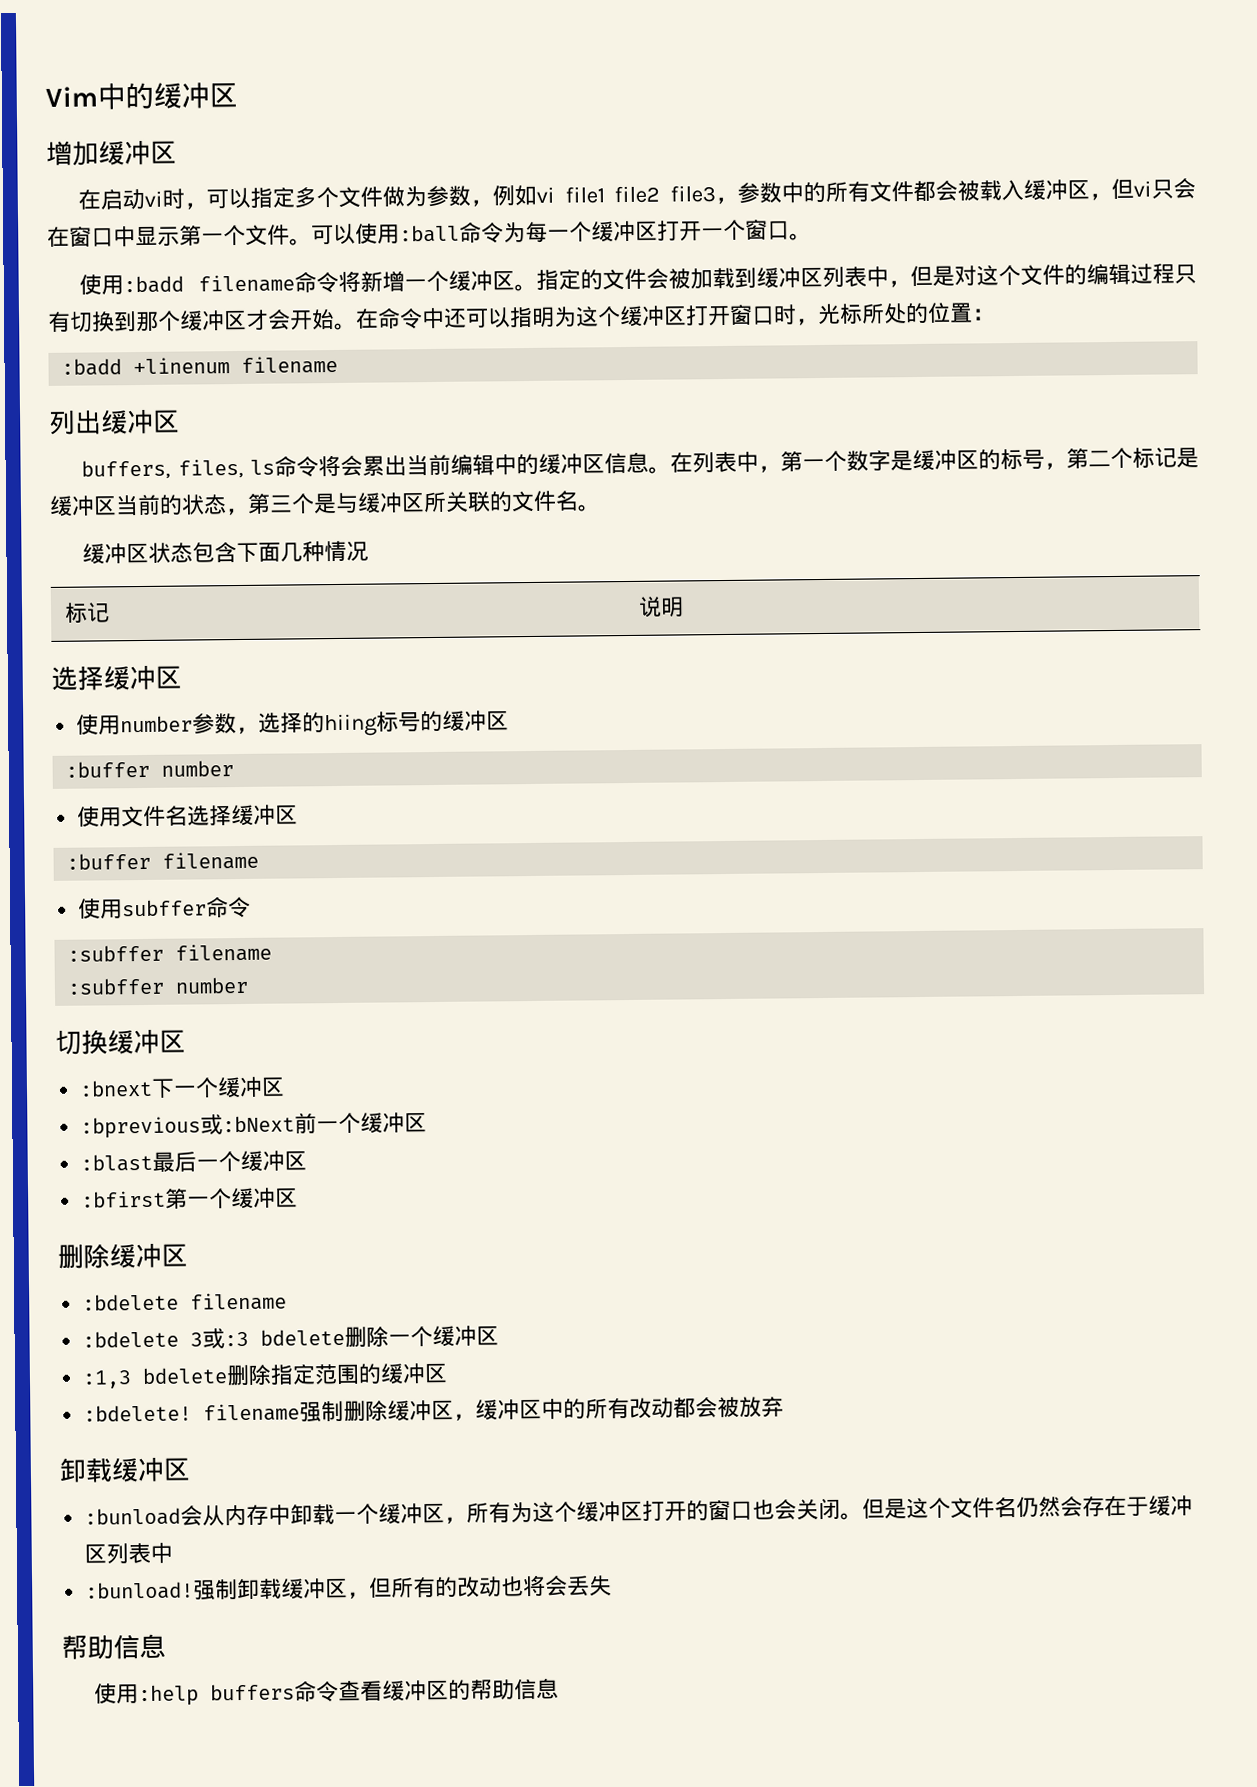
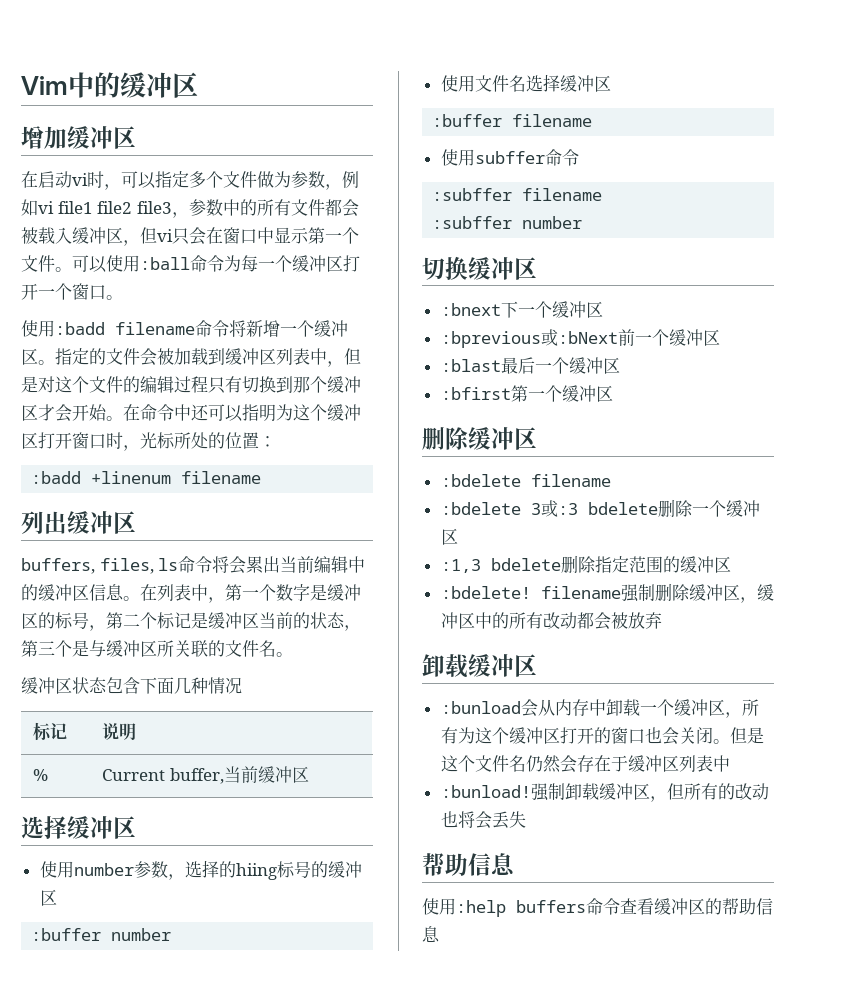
+ % | Current buffer,当前缓冲区

